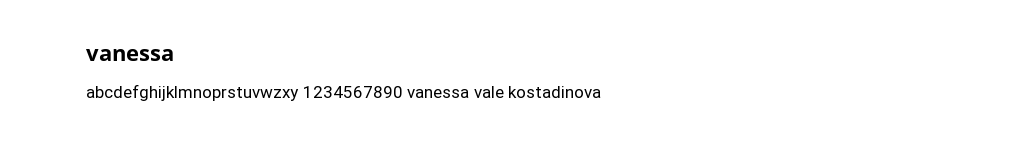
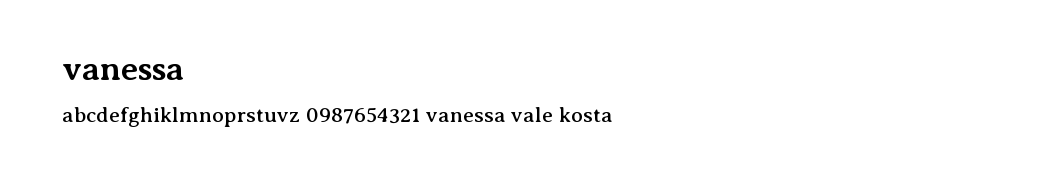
- abcdefghijklmnoprstuvwzxy 1234567890 vanessa vale kostadinova
+ abcdefghiklmnoprstuvz 0987654321 vanessa vale kosta

